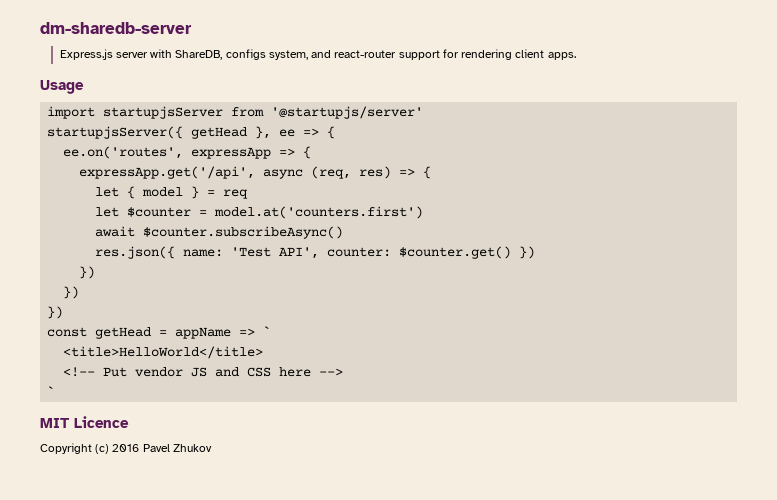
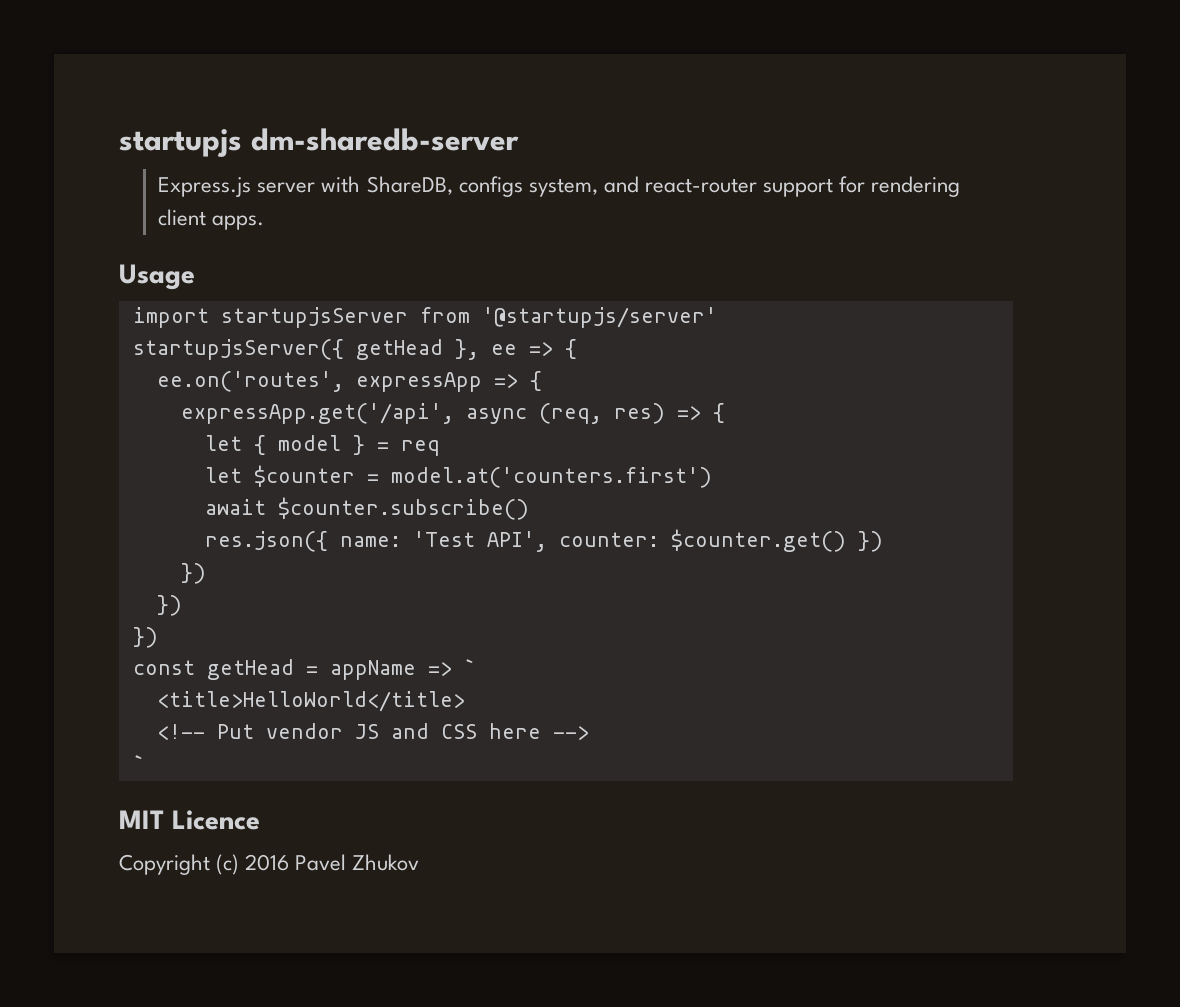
- dm-sharedb-server
+ startupjs dm-sharedb-server
- await $counter.subscribeAsync()
+ await $counter.subscribe()

